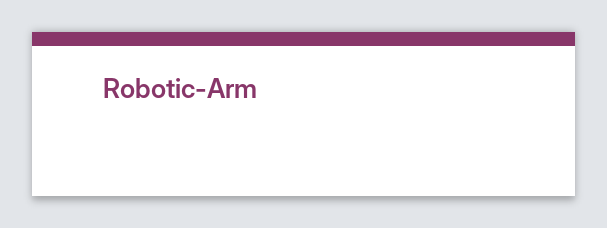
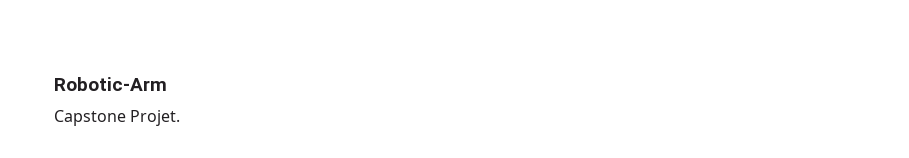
+ Capstone Projet.

